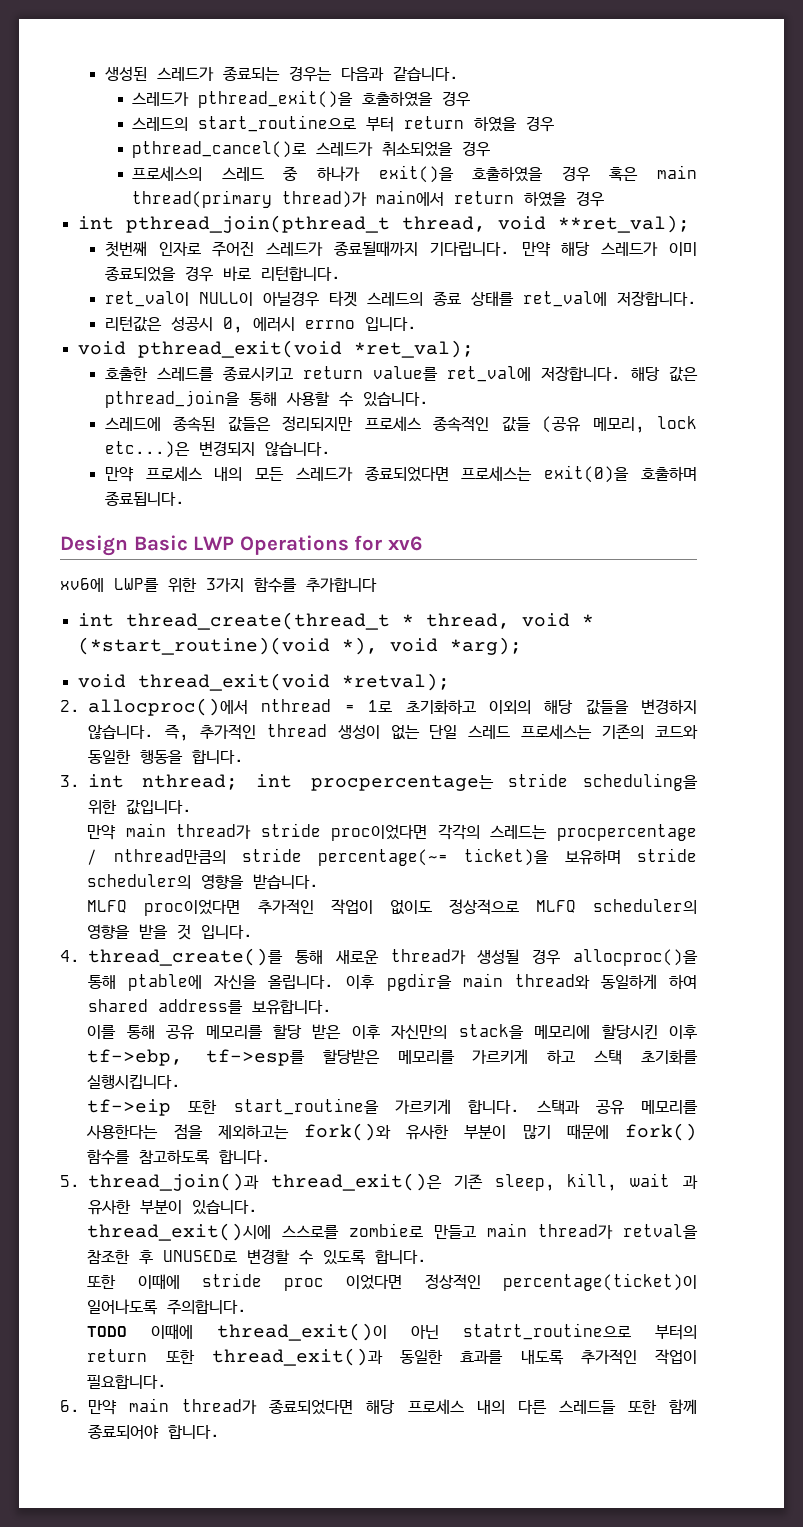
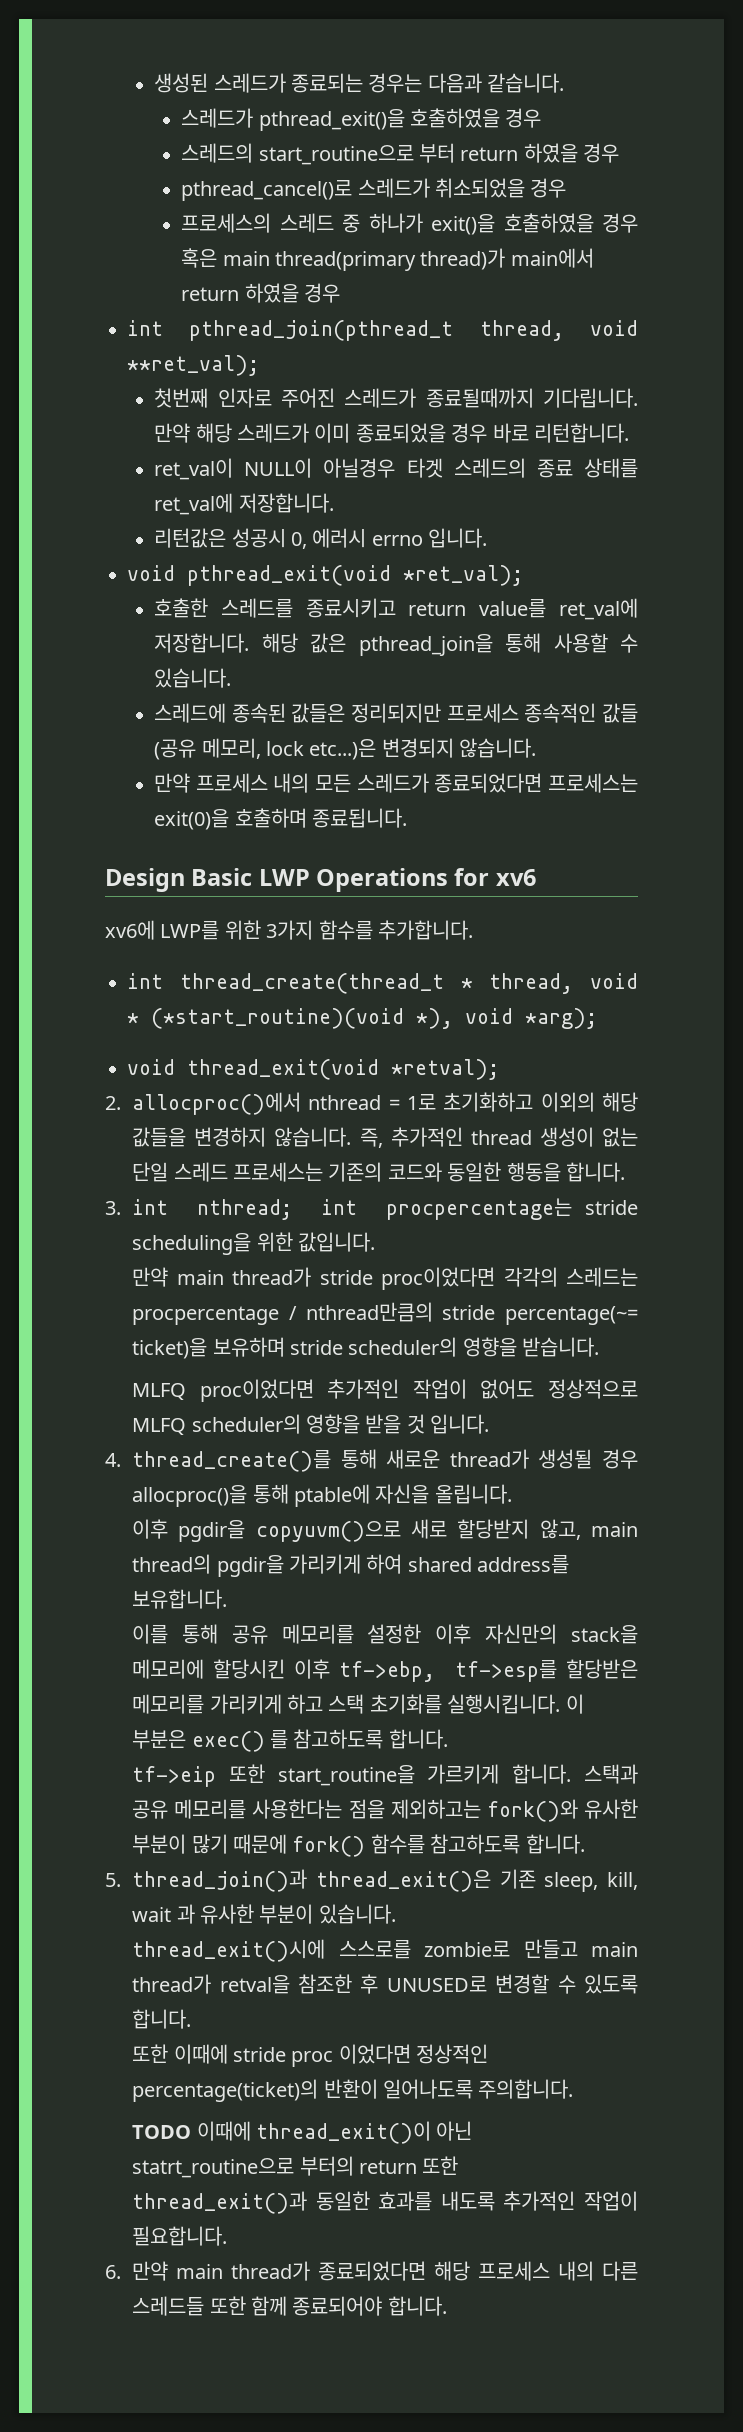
- xv6에 LWP를 위한 3가지 함수를 추가합니다
+ xv6에 LWP를 위한 3가지 함수를 추가합니다.
- MLFQ proc이었다면 추가적인 작업이 없이도 정상적으로 MLFQ scheduler의 영향을 받을 것 입니다.
+ MLFQ proc이었다면 추가적인 작업이 없어도 정상적으로 MLFQ scheduler의 영향을 받을 것 입니다.
- 4. thread_create()를 통해 새로운 thread가 생성될 경우 allocproc()을 통해 ptable에 자신을 올립니다. 이후 pgdir을 main thread와 동일하게 하여 shared address를 보유합니다.
+ 4. thread_create()를 통해 새로운 thread가 생성될 경우 allocproc()을 통해 ptable에 자신을 올립니다.
+ 이후 pgdir을 copyuvm()으로 새로 할당받지 않고, main thread의 pgdir을 가리키게 하여 shared address를 보유합니다.
- 이를 통해 공유 메모리를 할당 받은 이후 자신만의 stack을 메모리에 할당시킨 이후 tf->ebp, tf->esp를 할당받은 메모리를 가르키게 하고 스택 초기화를 실행시킵니다.
+ 이를 통해 공유 메모리를 설정한 이후 자신만의 stack을 메모리에 할당시킨 이후 tf->ebp, tf->esp를 할당받은 메모리를 가리키게 하고 스택 초기화를 실행시킵니다. 이 부분은 exec() 를 참고하도록 합니다.
- 또한 이때에 stride proc 이었다면 정상적인 percentage(ticket)이 일어나도록 주의합니다.
+ 또한 이때에 stride proc 이었다면 정상적인 percentage(ticket)의 반환이 일어나도록 주의합니다.

